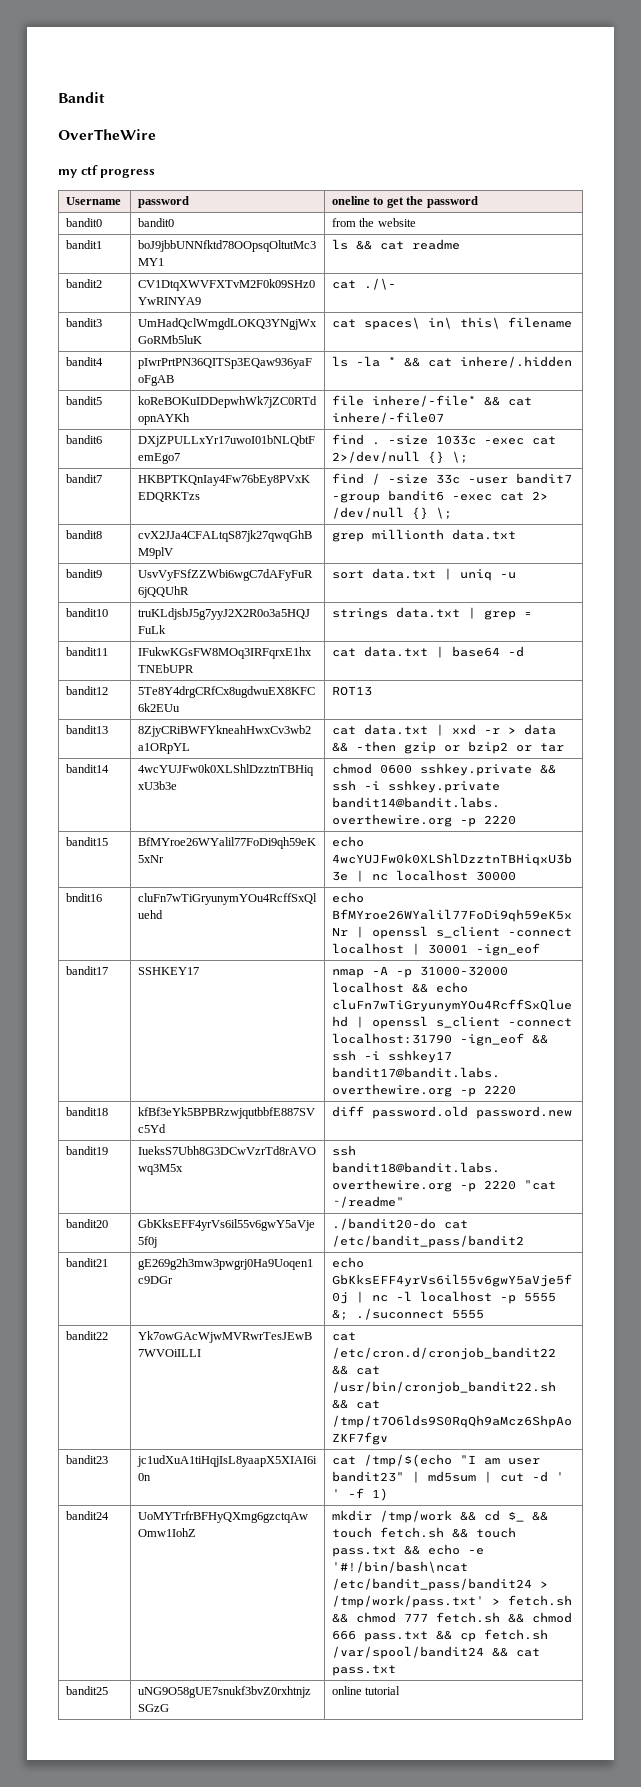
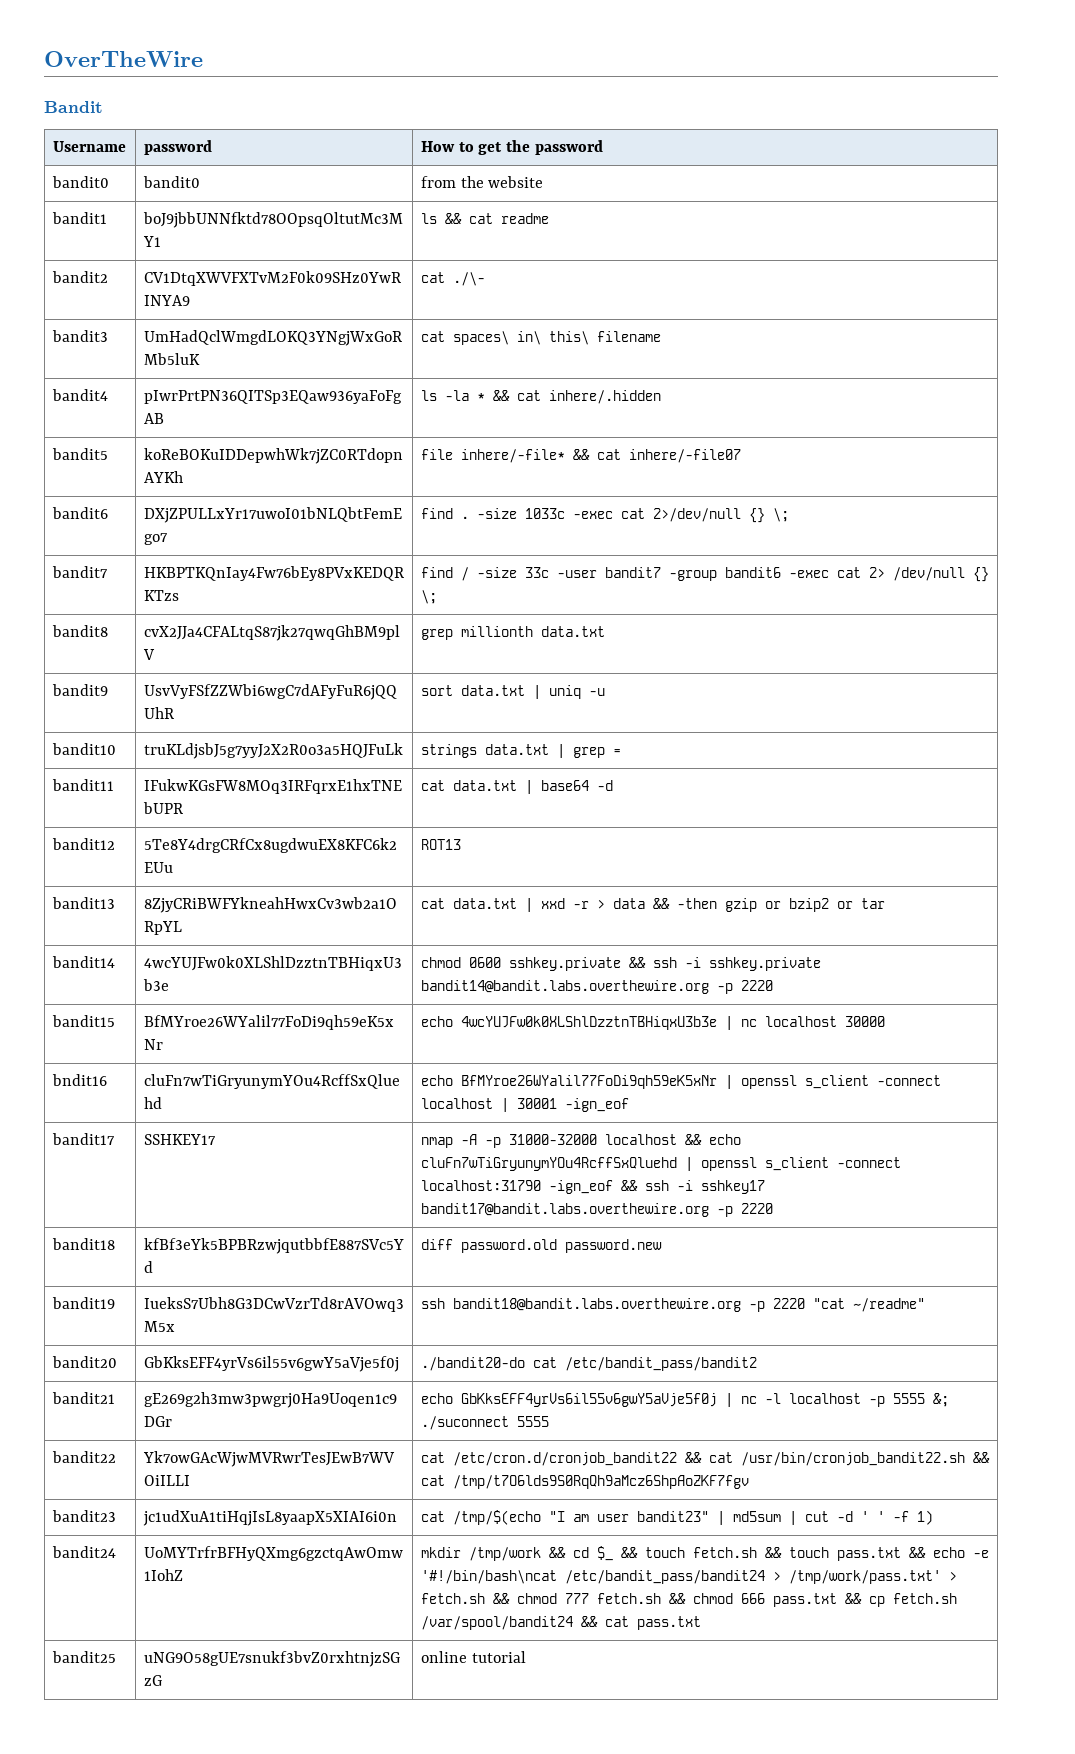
- Bandit
- my ctf progress
+ Bandit
- Username | password | oneline to get the password
+ Username | password | How to get the password

